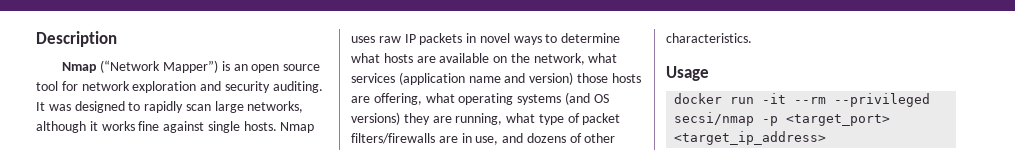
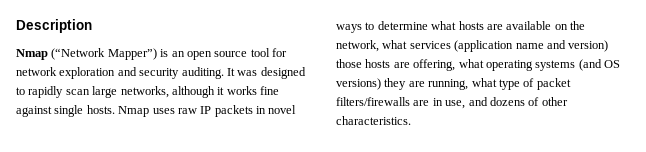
- Usage
- docker run -it --rm --privileged secsi/nmap -p <target_port> <target_ip_address>

